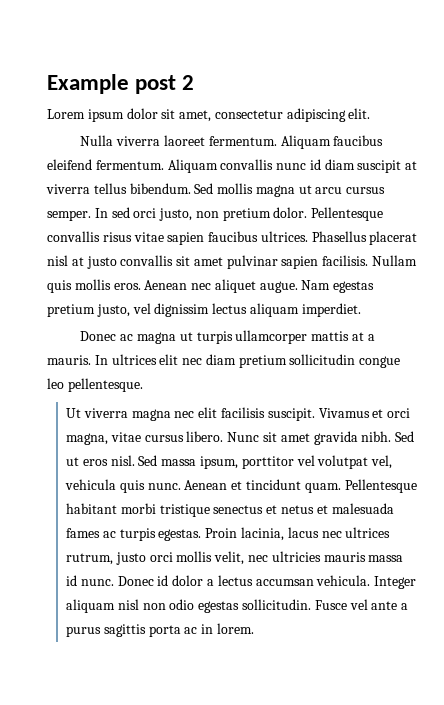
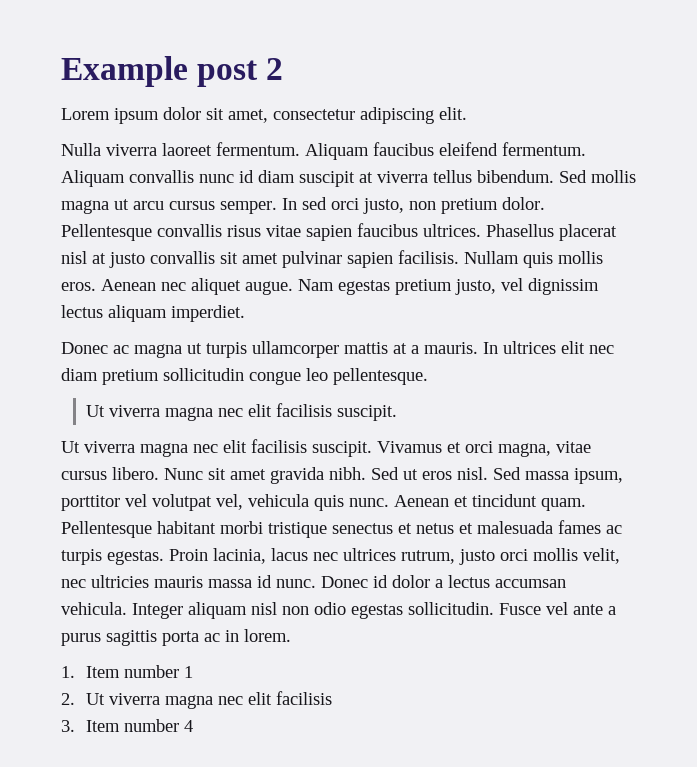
  In ultrices elit nec diam pretium sollicitudin congue leo pellentesque.
+ Ut viverra magna nec elit facilisis suscipit.
+ 1. Item number 1
+ 2. Ut viverra magna nec elit facilisis
+ 3. Item number 4

